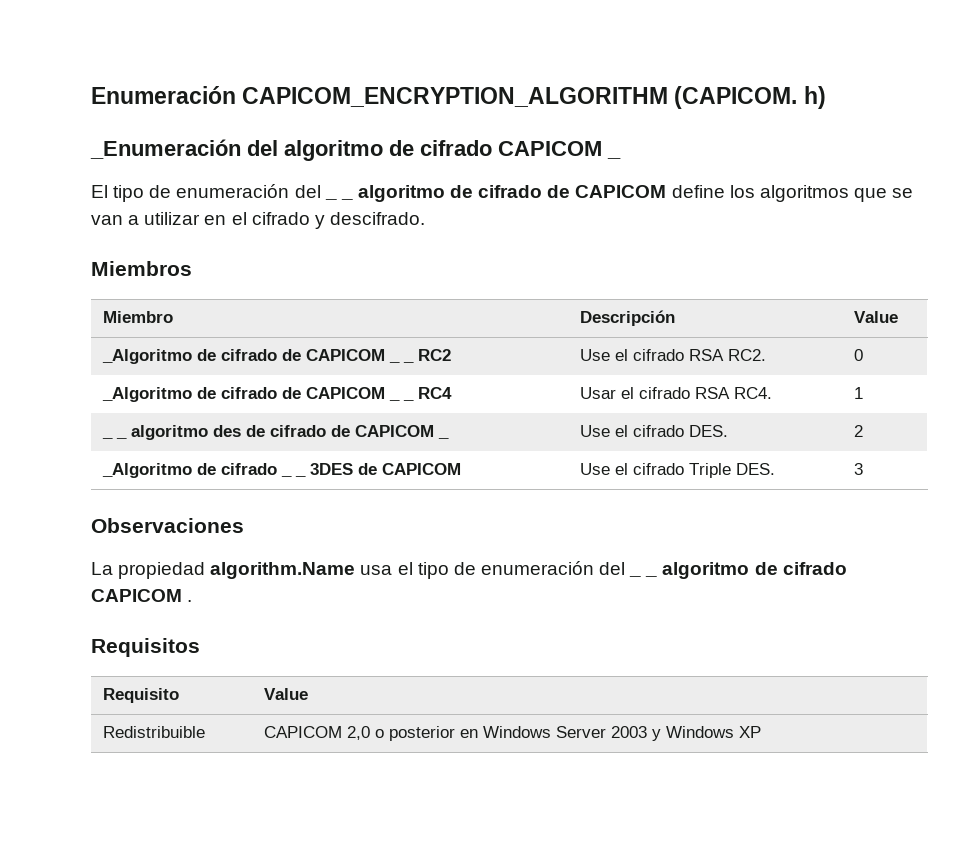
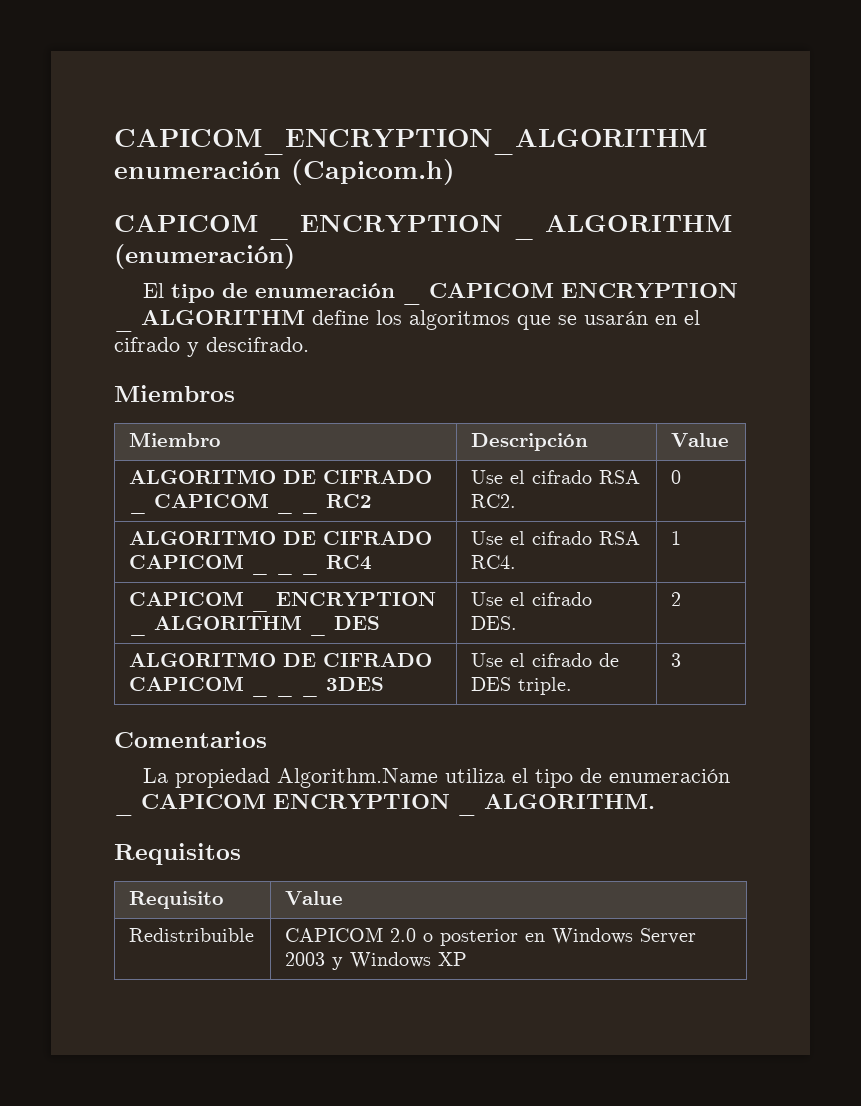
- Enumeración CAPICOM_ENCRYPTION_ALGORITHM (CAPICOM. h)
- _Enumeración del algoritmo de cifrado CAPICOM _
- El tipo de enumeración del _ _ algoritmo de cifrado de CAPICOM define los algoritmos que se van a utilizar en el cifrado y descifrado.
+ CAPICOM_ENCRYPTION_ALGORITHM enumeración (Capicom.h)
+ CAPICOM _ ENCRYPTION _ ALGORITHM (enumeración)
+ El tipo de enumeración _ CAPICOM ENCRYPTION _ ALGORITHM define los algoritmos que se usarán en el cifrado y descifrado.
- _Algoritmo de cifrado de CAPICOM _ _ RC2 | Use el cifrado RSA RC2. | 0
+ ALGORITMO DE CIFRADO _ CAPICOM _ _ RC2 | Use el cifrado RSA RC2. | 0
- _Algoritmo de cifrado de CAPICOM _ _ RC4 | Usar el cifrado RSA RC4. | 1
+ ALGORITMO DE CIFRADO CAPICOM _ _ _ RC4 | Use el cifrado RSA RC4. | 1
- _ _ algoritmo des de cifrado de CAPICOM _ | Use el cifrado DES. | 2
+ CAPICOM _ ENCRYPTION _ ALGORITHM _ DES | Use el cifrado DES. | 2
- _Algoritmo de cifrado _ _ 3DES de CAPICOM | Use el cifrado Triple DES. | 3
+ ALGORITMO DE CIFRADO CAPICOM _ _ _ 3DES | Use el cifrado de DES triple. | 3
- Observaciones
+ Comentarios
- La propiedad algorithm.Name usa el tipo de enumeración del _ _ algoritmo de cifrado CAPICOM .
+ La propiedad Algorithm.Name utiliza el tipo de enumeración _ CAPICOM ENCRYPTION _ ALGORITHM.
- Redistribuible | CAPICOM 2,0 o posterior en Windows Server 2003 y Windows XP
+ Redistribuible | CAPICOM 2.0 o posterior en Windows Server 2003 y Windows XP

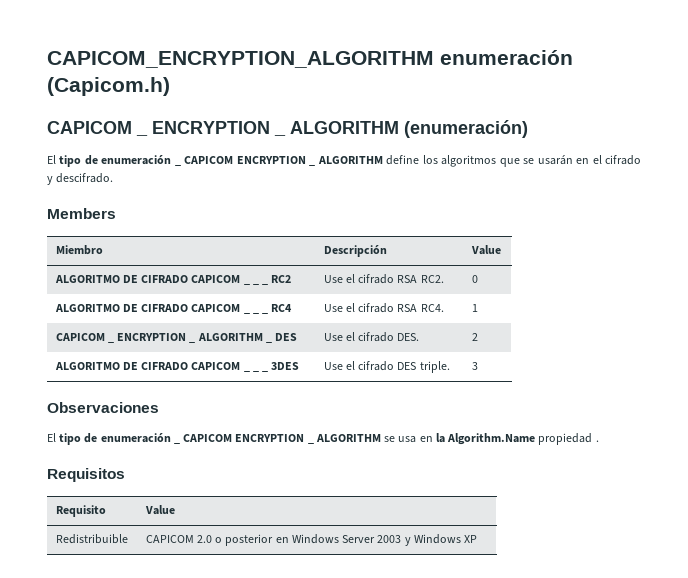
- Miembros
+ Members
- ALGORITMO DE CIFRADO _ CAPICOM _ _ RC2 | Use el cifrado RSA RC2. | 0
+ ALGORITMO DE CIFRADO CAPICOM _ _ _ RC2 | Use el cifrado RSA RC2. | 0
- ALGORITMO DE CIFRADO CAPICOM _ _ _ 3DES | Use el cifrado de DES triple. | 3
+ ALGORITMO DE CIFRADO CAPICOM _ _ _ 3DES | Use el cifrado DES triple. | 3
- Comentarios
- La propiedad Algorithm.Name utiliza el tipo de enumeración _ CAPICOM ENCRYPTION _ ALGORITHM.
+ Observaciones
+ El tipo de enumeración _ CAPICOM ENCRYPTION _ ALGORITHM se usa en la Algorithm.Name propiedad .

